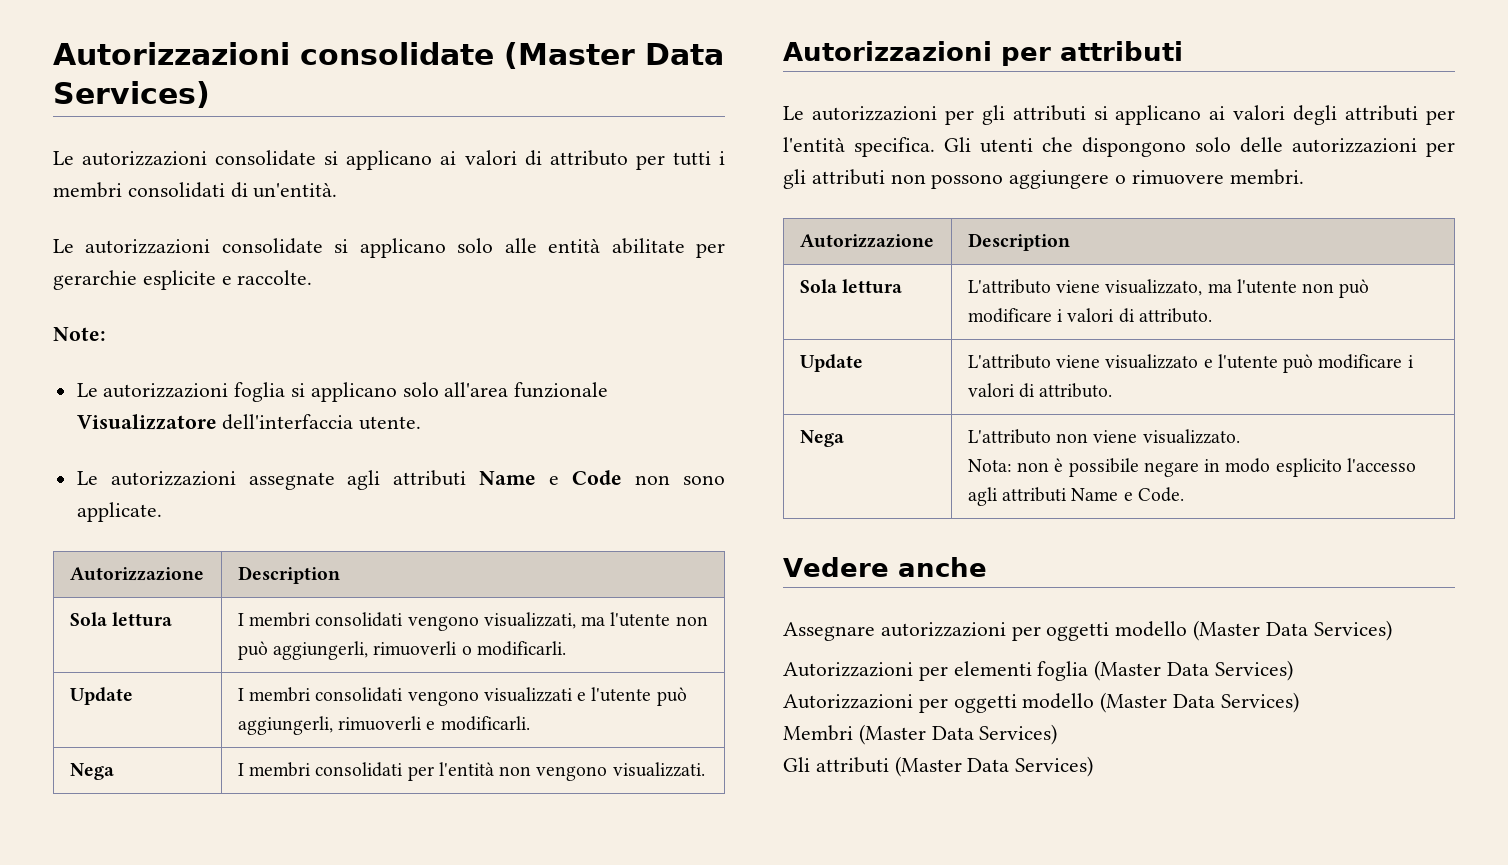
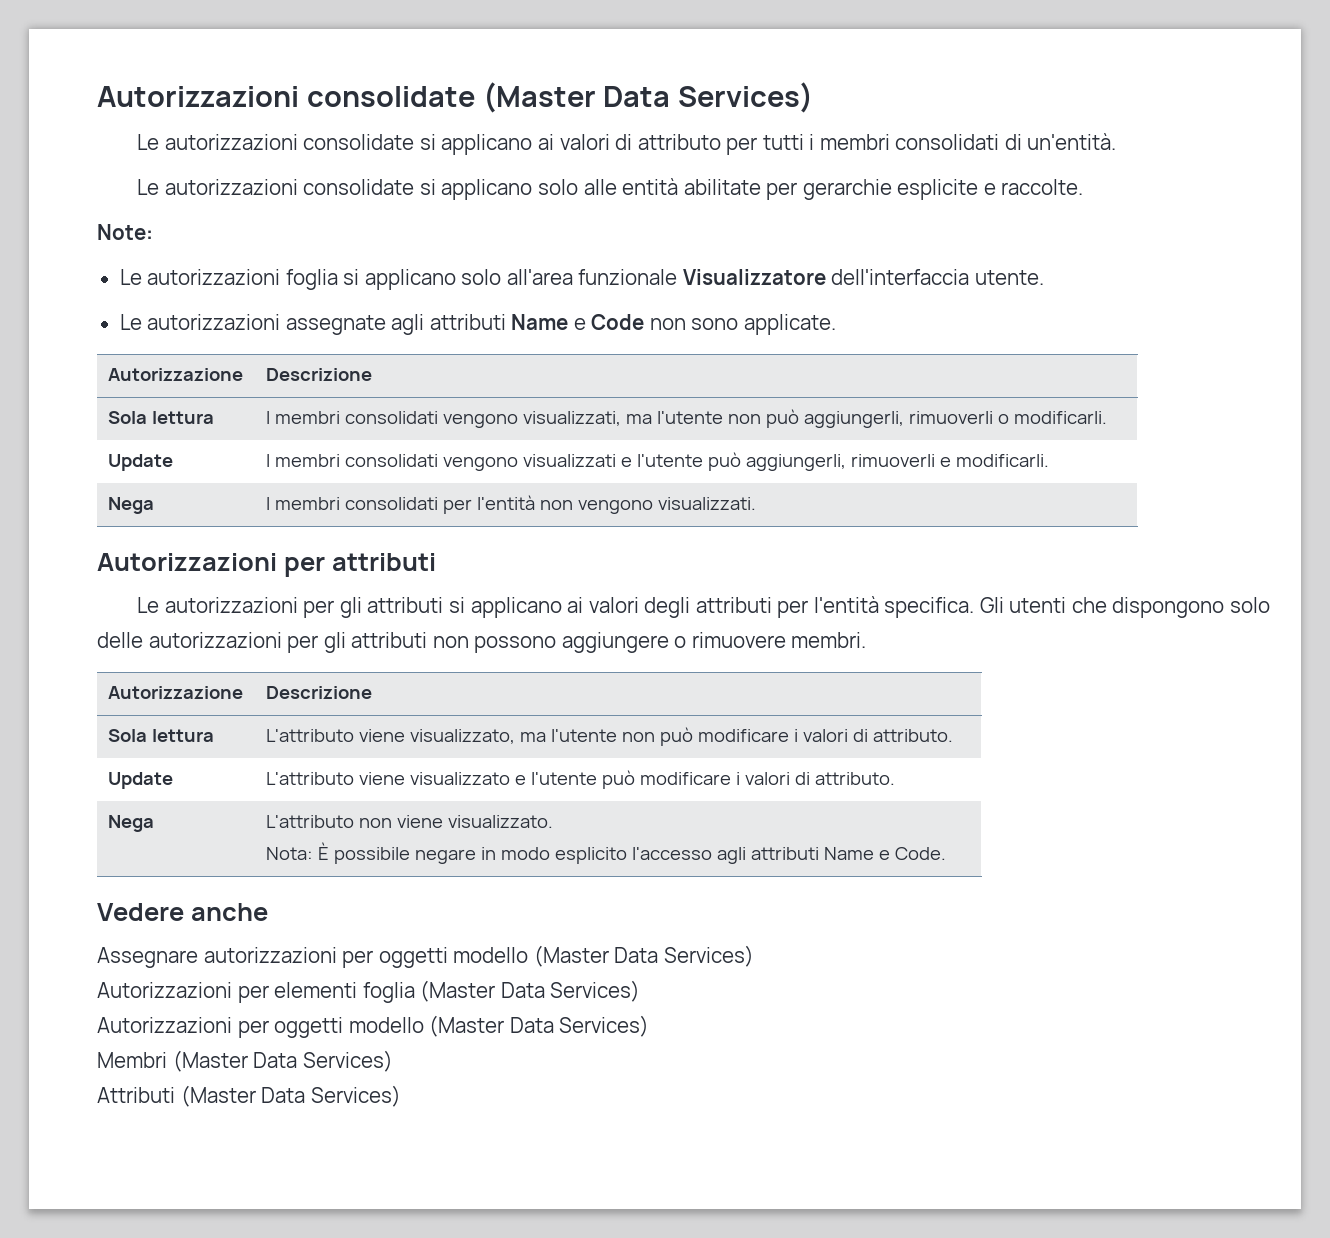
  Le autorizzazioni assegnate agli attributi Name e Code non sono applicate.
- Autorizzazione | Description
+ Autorizzazione | Descrizione
  Gli utenti che dispongono solo delle autorizzazioni per gli attributi non possono aggiungere o rimuovere membri.
- Autorizzazione | Description
+ Autorizzazione | Descrizione
  Nega | L'attributo non viene visualizzato.
- Nota: non è possibile negare in modo esplicito l'accesso agli attributi Name e Code.
+ Nota: È possibile negare in modo esplicito l'accesso agli attributi Name e Code.
- Gli attributi (Master Data Services)
+ Attributi (Master Data Services)

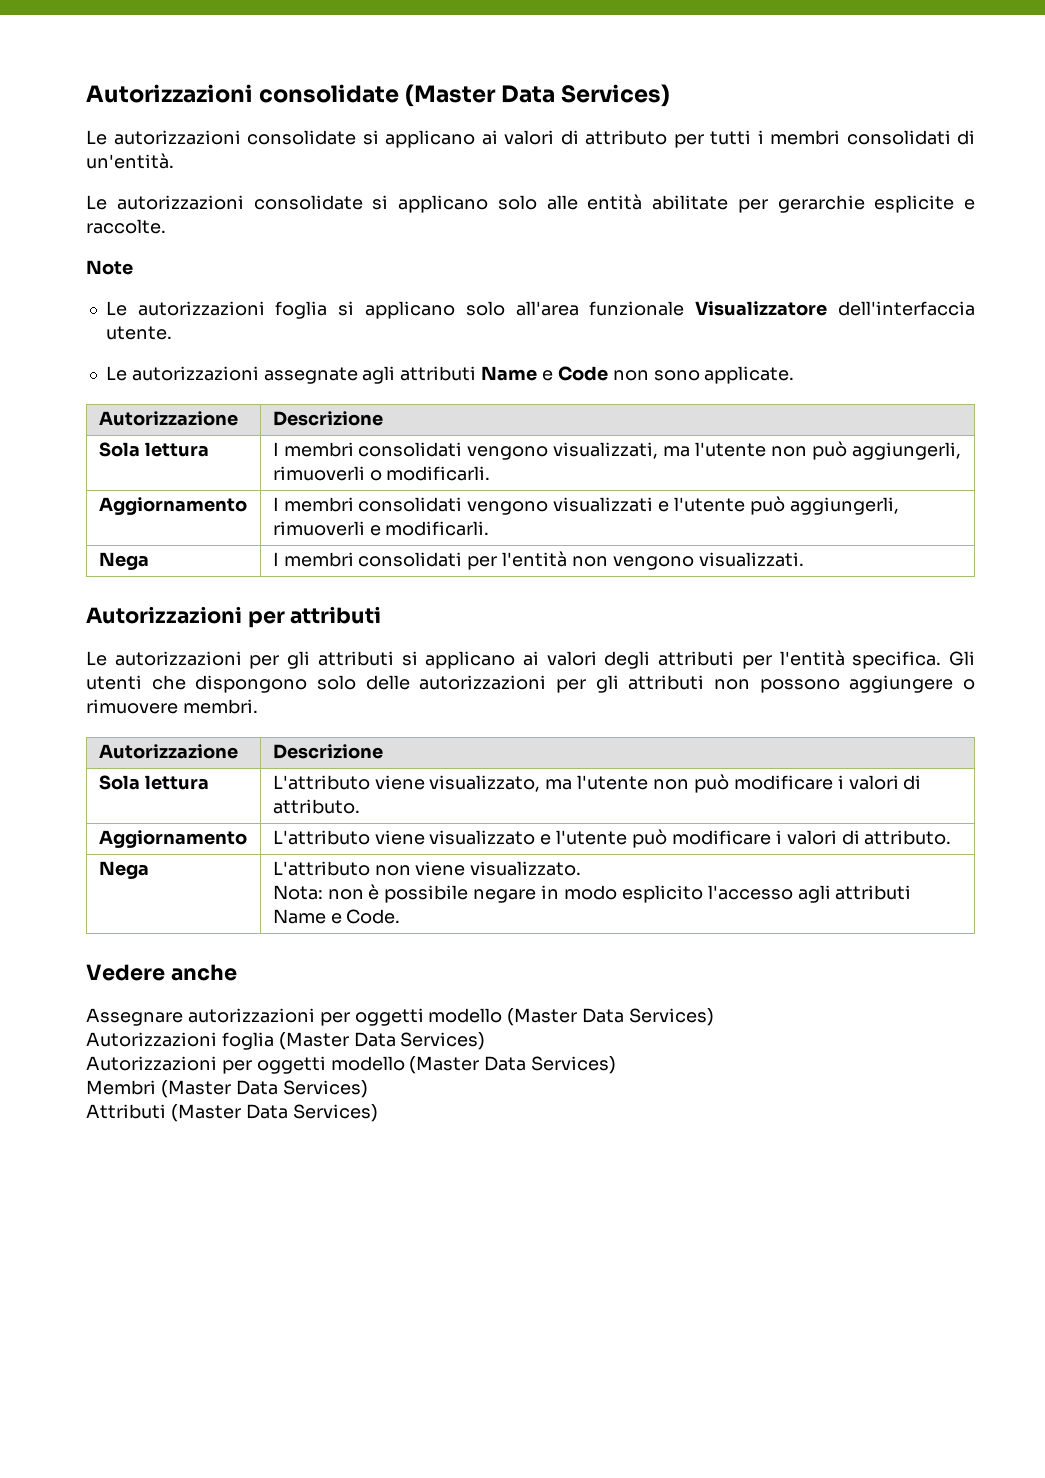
- Note:
+ Note
- Update | I membri consolidati vengono visualizzati e l'utente può aggiungerli, rimuoverli e modificarli.
+ Aggiornamento | I membri consolidati vengono visualizzati e l'utente può aggiungerli, rimuoverli e modificarli.
- Update | L'attributo viene visualizzato e l'utente può modificare i valori di attributo.
+ Aggiornamento | L'attributo viene visualizzato e l'utente può modificare i valori di attributo.
  Nega | L'attributo non viene visualizzato.
- Nota: È possibile negare in modo esplicito l'accesso agli attributi Name e Code.
+ Nota: non è possibile negare in modo esplicito l'accesso agli attributi Name e Code.
- Autorizzazioni per elementi foglia (Master Data Services)
+ Autorizzazioni foglia (Master Data Services)

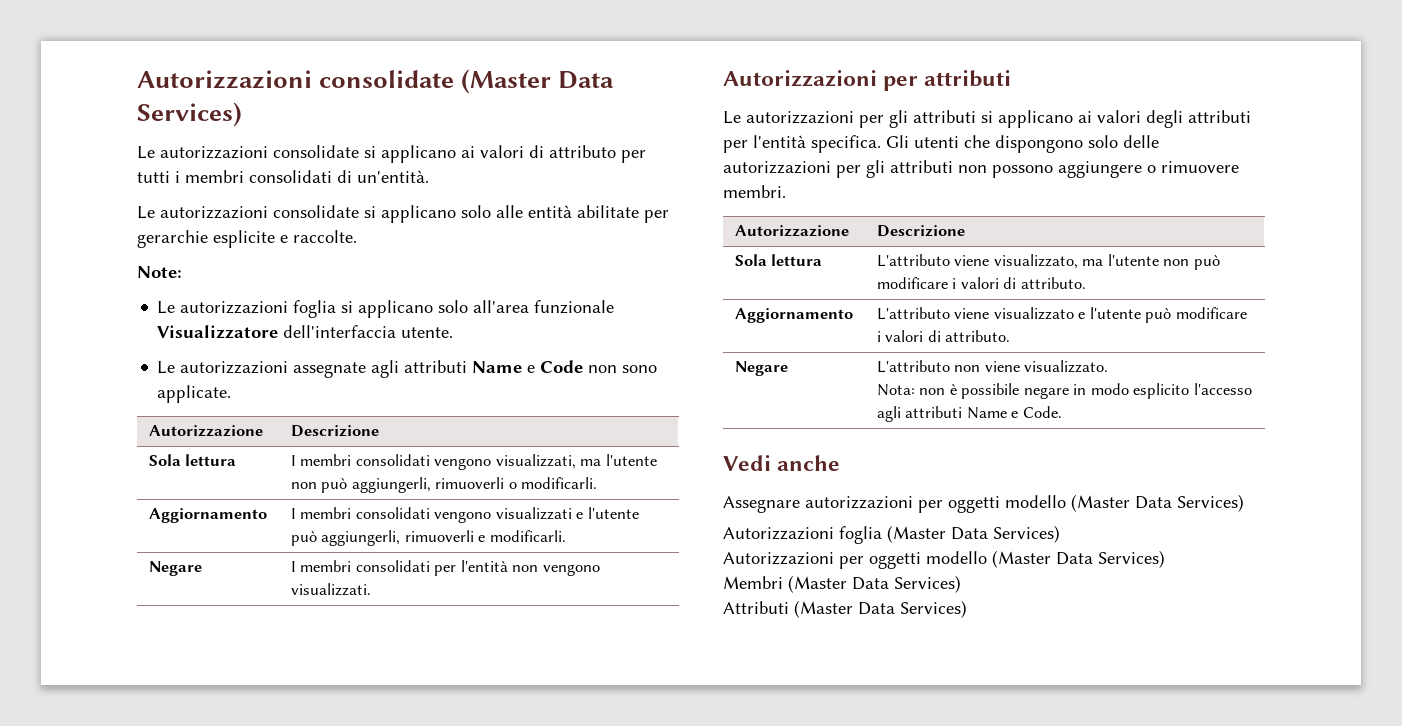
- Note
+ Note:
- Nega | I membri consolidati per l'entità non vengono visualizzati.
+ Negare | I membri consolidati per l'entità non vengono visualizzati.
- Nega | L'attributo non viene visualizzato.
+ Negare | L'attributo non viene visualizzato.
- Vedere anche
+ Vedi anche

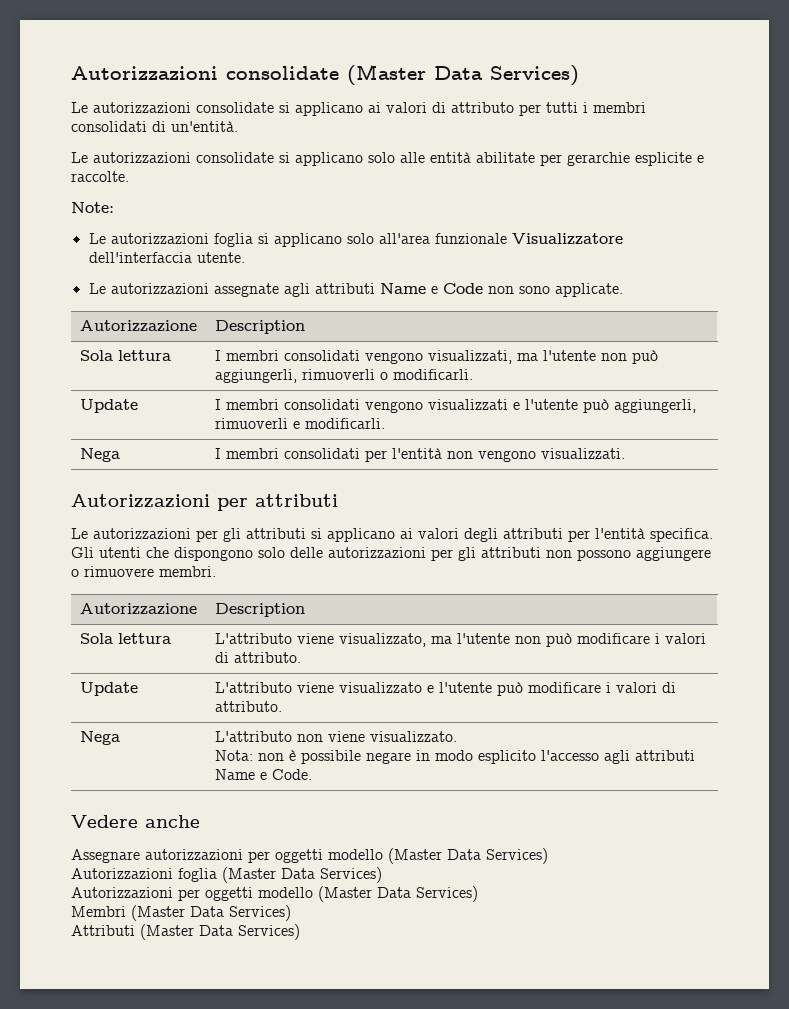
  Le autorizzazioni assegnate agli attributi Name e Code non sono applicate.
- Autorizzazione | Descrizione
+ Autorizzazione | Description
- Aggiornamento | I membri consolidati vengono visualizzati e l'utente può aggiungerli, rimuoverli e modificarli.
+ Update | I membri consolidati vengono visualizzati e l'utente può aggiungerli, rimuoverli e modificarli.
- Negare | I membri consolidati per l'entità non vengono visualizzati.
+ Nega | I membri consolidati per l'entità non vengono visualizzati.
  Gli utenti che dispongono solo delle autorizzazioni per gli attributi non possono aggiungere o rimuovere membri.
- Autorizzazione | Descrizione
+ Autorizzazione | Description
- Aggiornamento | L'attributo viene visualizzato e l'utente può modificare i valori di attributo.
+ Update | L'attributo viene visualizzato e l'utente può modificare i valori di attributo.
- Negare | L'attributo non viene visualizzato.
+ Nega | L'attributo non viene visualizzato.
- Vedi anche
+ Vedere anche

